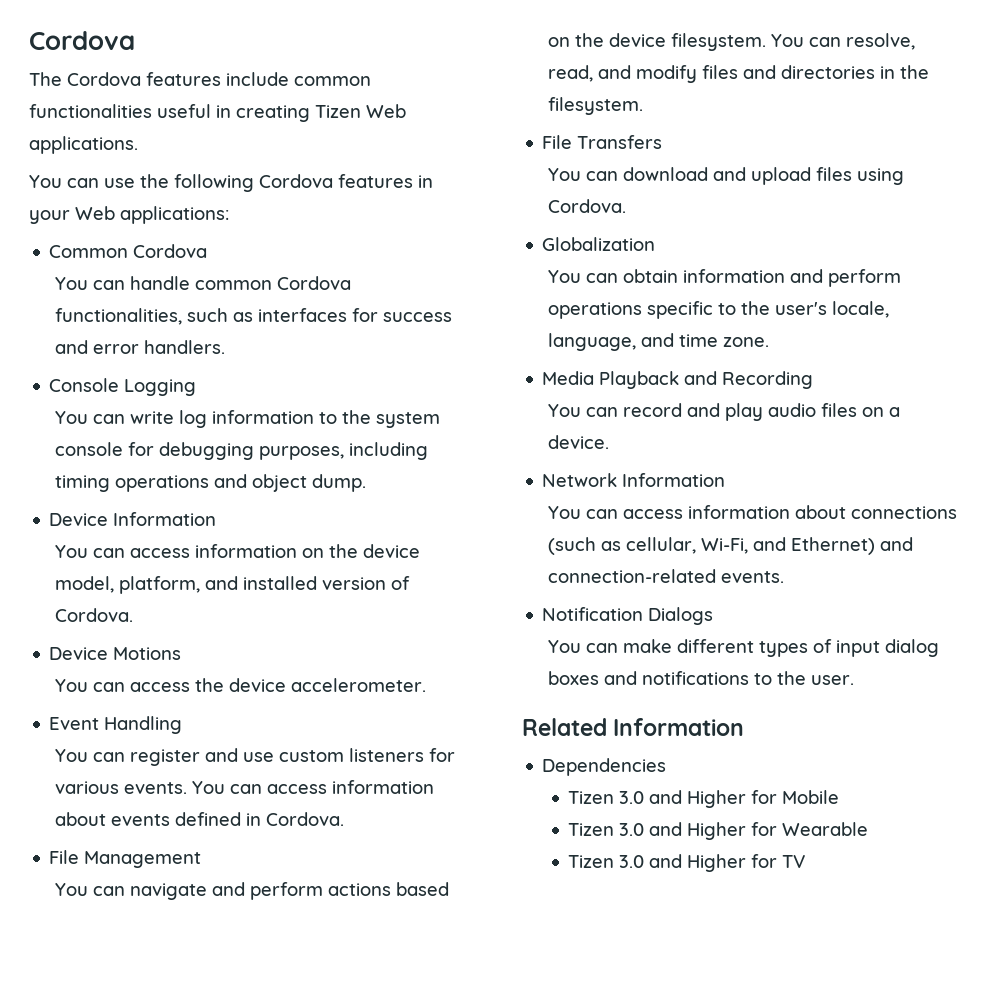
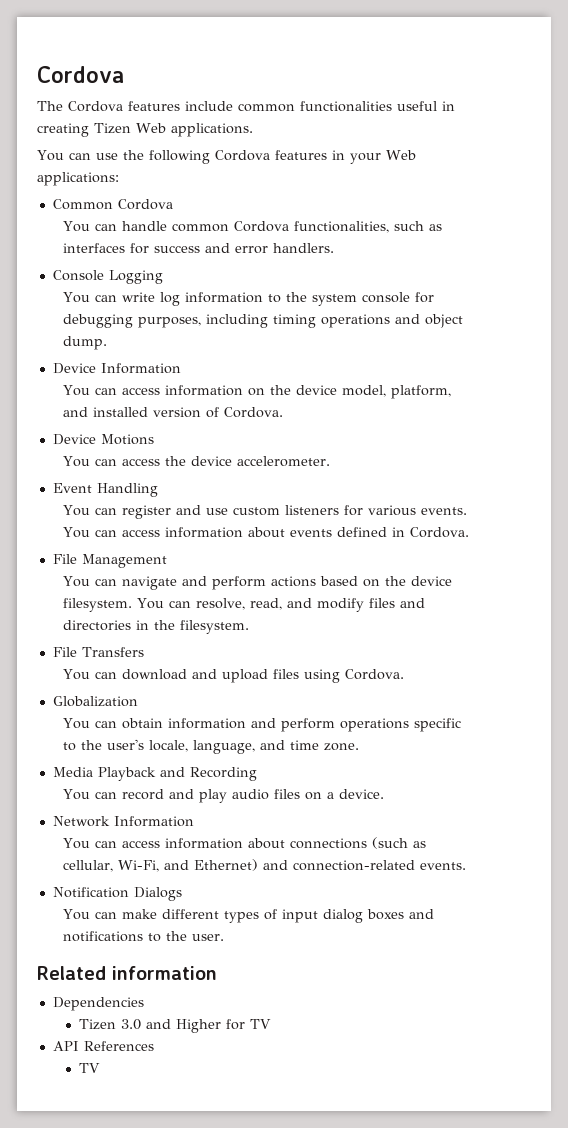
- Related Information
+ Related information
- Tizen 3.0 and Higher for Mobile
- Tizen 3.0 and Higher for Wearable
  Tizen 3.0 and Higher for TV
+ API References
+ TV

